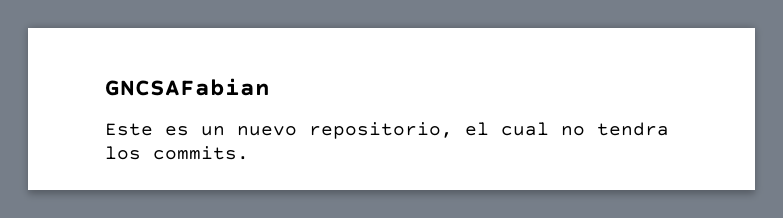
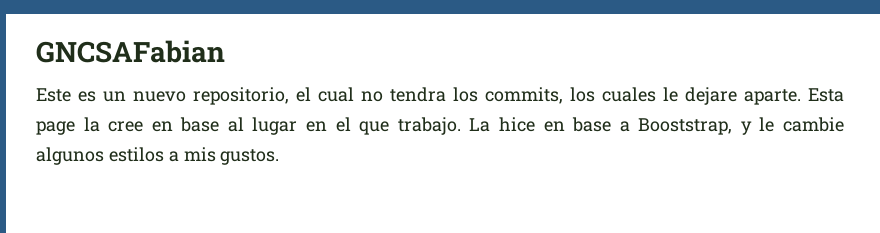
- Este es un nuevo repositorio, el cual no tendra los commits.
+ Este es un nuevo repositorio, el cual no tendra los commits, los cuales le dejare aparte. Esta page la cree en base al lugar en el que trabajo. La hice en base a Booststrap, y le cambie algunos estilos a mis gustos.

